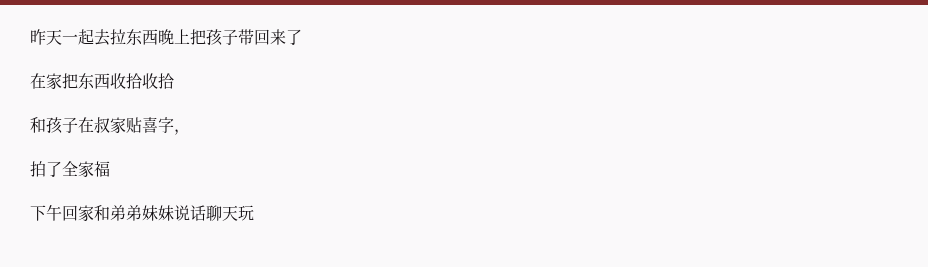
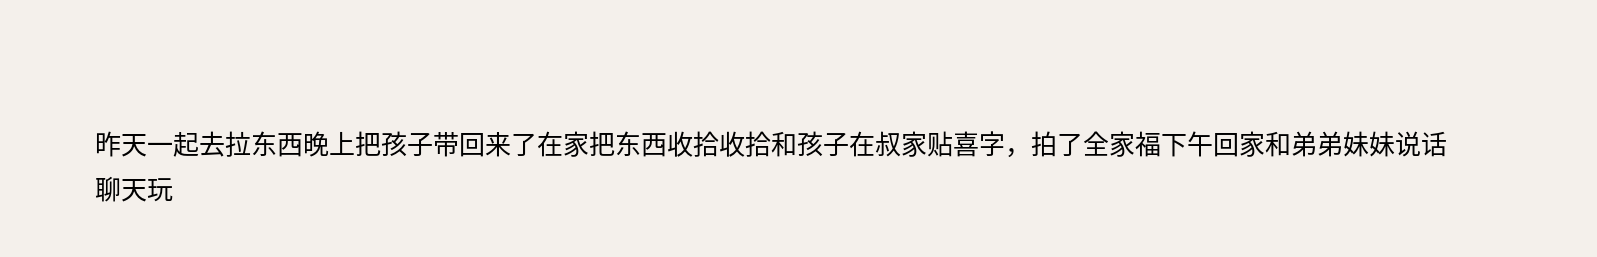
- 昨天一起去拉东西晚上把孩子带回来了
- 在家把东西收拾收拾
- 和孩子在叔家贴喜字，
- 拍了全家福
- 下午回家和弟弟妹妹说话聊天玩
+ 昨天一起去拉东西晚上把孩子带回来了在家把东西收拾收拾和孩子在叔家贴喜字，拍了全家福下午回家和弟弟妹妹说话聊天玩

